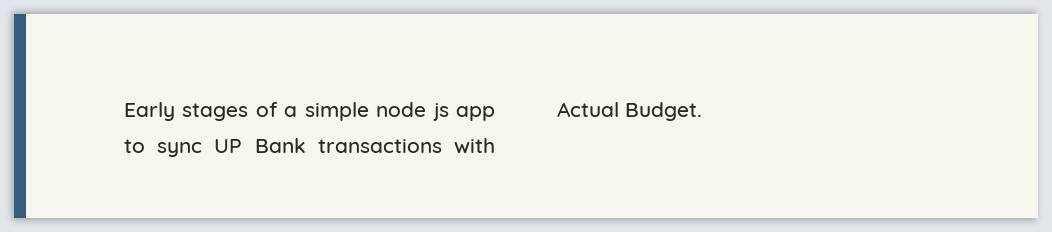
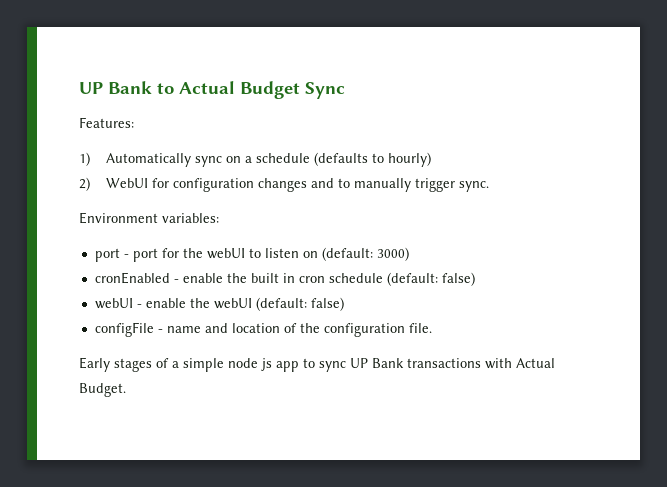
+ UP Bank to Actual Budget Sync
+ Features:
+ 1) Automatically sync on a schedule (defaults to hourly)
+ 2) WebUI for configuration changes and to manually trigger sync.
+ Environment variables:
+ port - port for the webUI to listen on (default: 3000)
+ cronEnabled - enable the built in cron schedule (default: false)
+ webUI - enable the webUI (default: false)
+ configFile - name and location of the configuration file.

